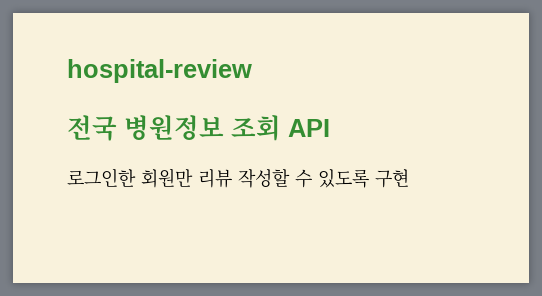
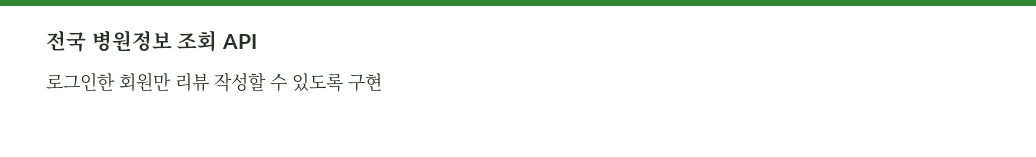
- hospital-review

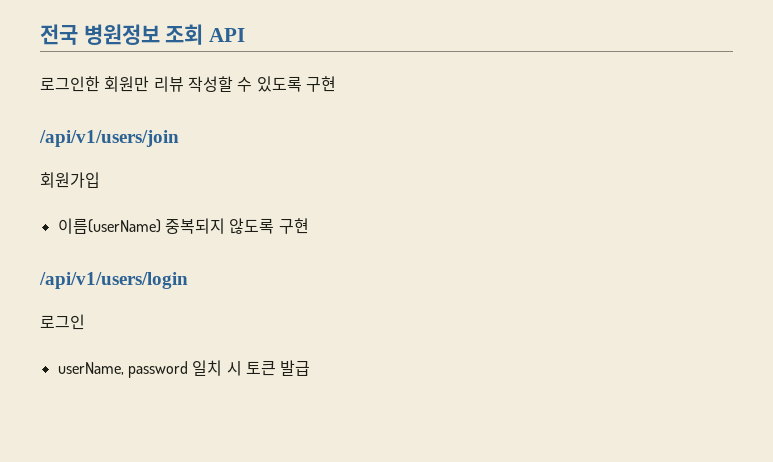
+ /api/v1/users/join
+ 회원가입
+ 이름(userName) 중복되지 않도록 구현
+ /api/v1/users/login
+ 로그인
+ userName, password 일치 시 토큰 발급

